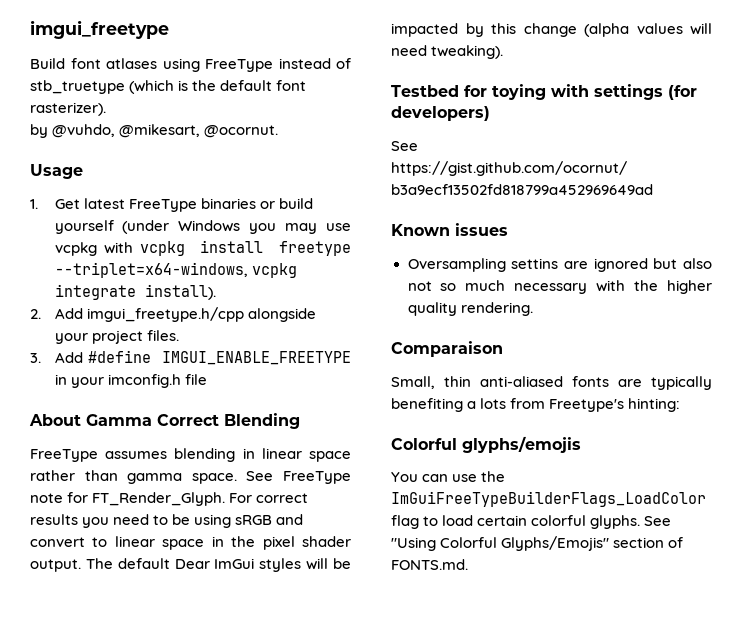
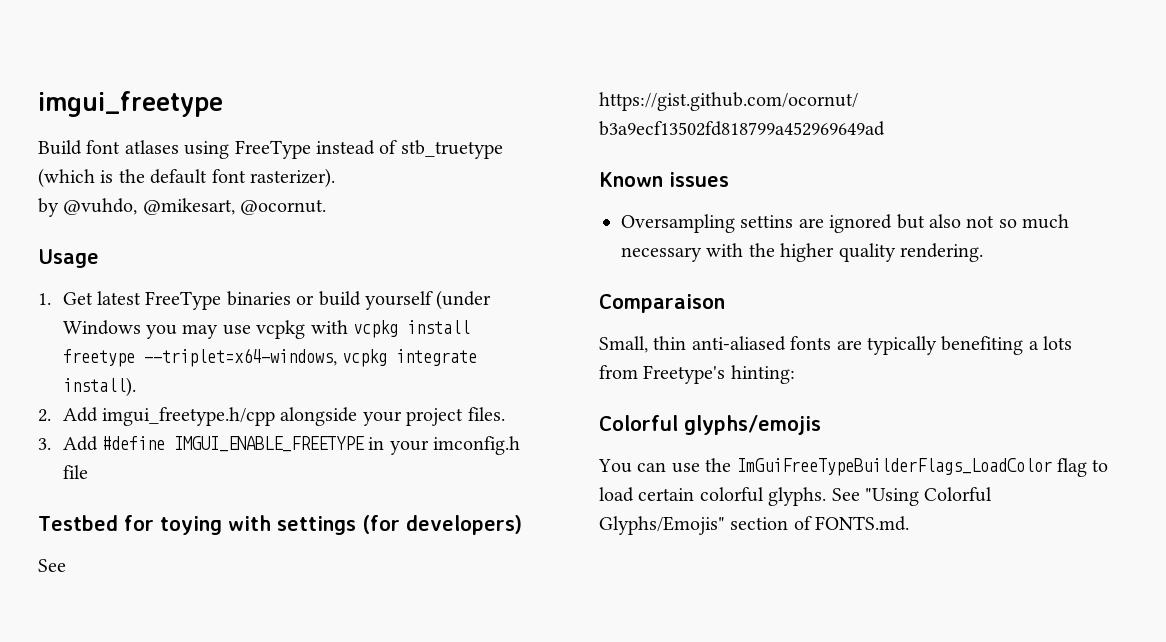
- About Gamma Correct Blending
- FreeType assumes blending in linear space rather than gamma space. See FreeType note for FT_Render_Glyph. For correct results you need to be using sRGB and convert to linear space in the pixel shader output. The default Dear ImGui styles will be impacted by this change (alpha values will need tweaking).

